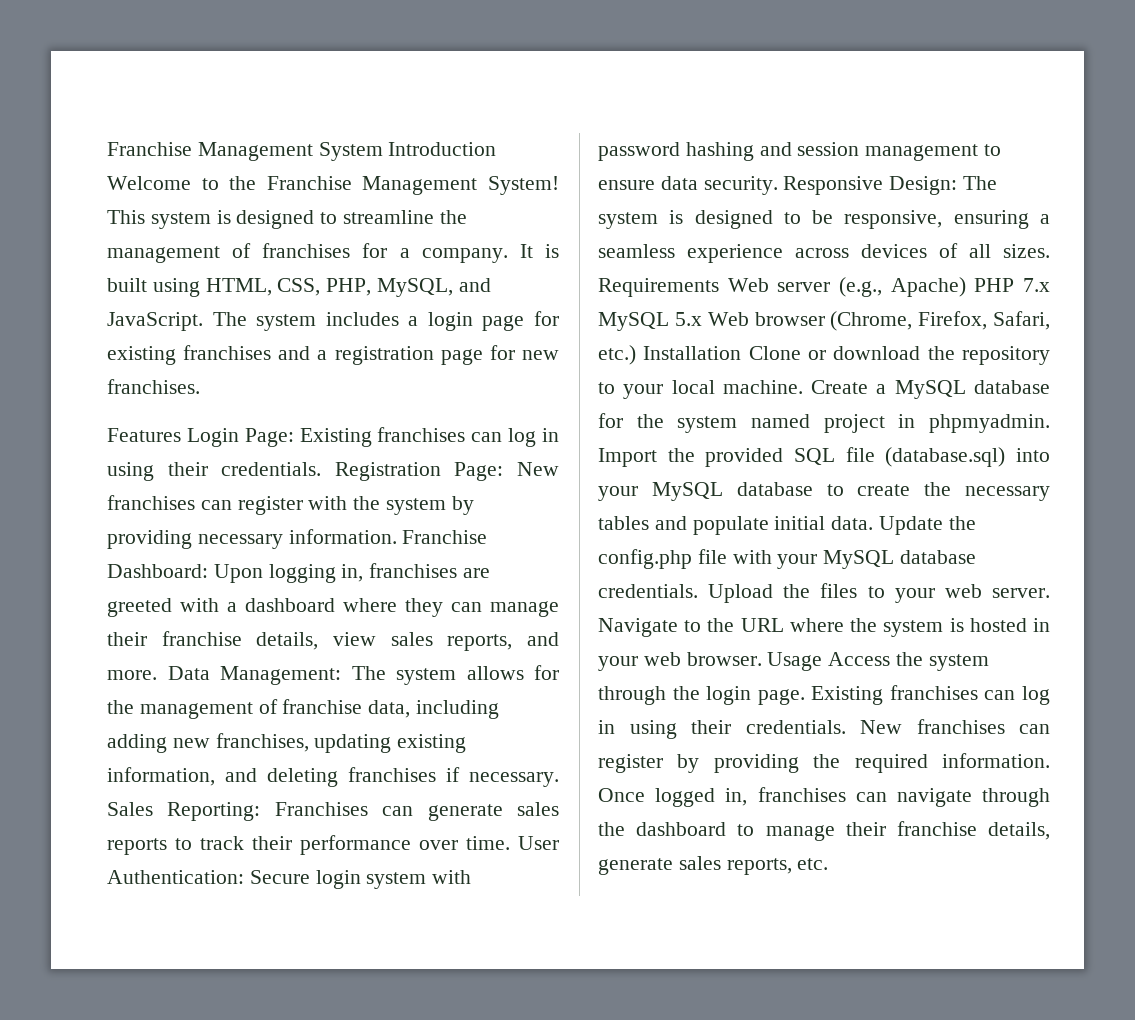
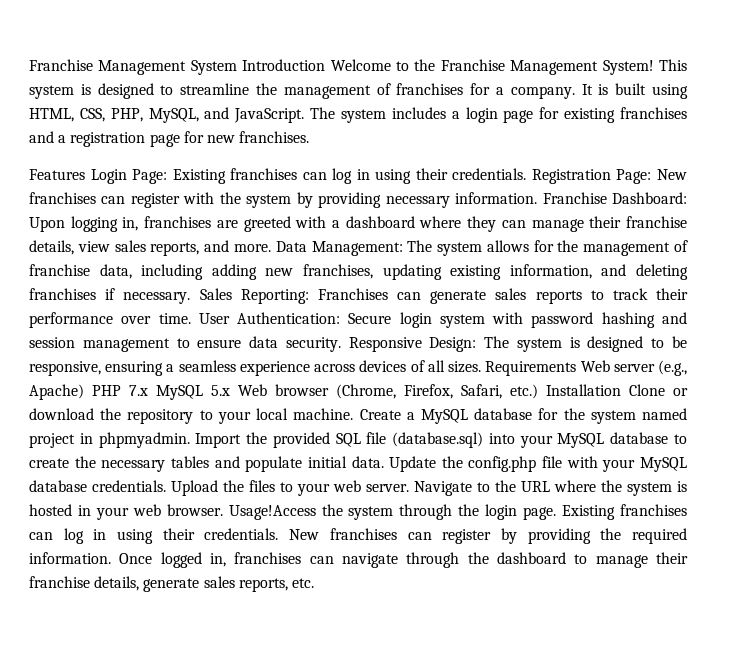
- Usage Access the system through the login page.
+ Usage!Access the system through the login page.

